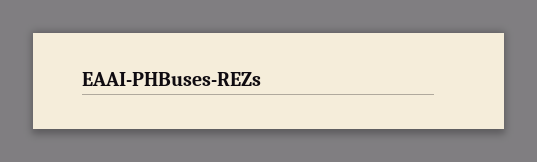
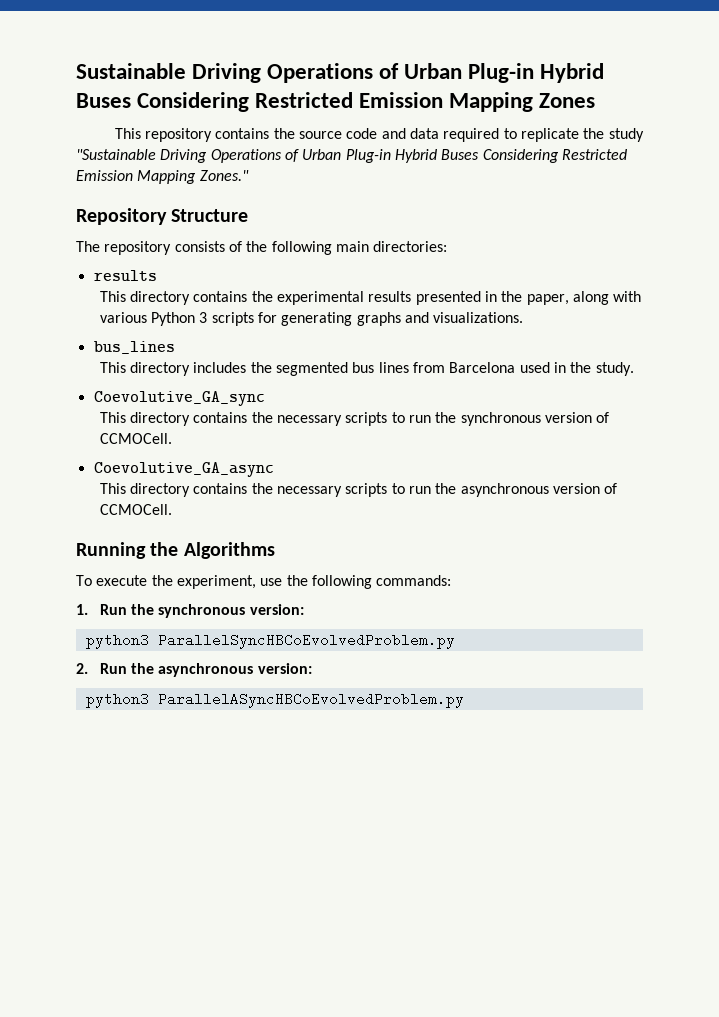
- EAAI-PHBuses-REZs
+ Sustainable Driving Operations of Urban Plug-in Hybrid Buses Considering Restricted Emission Mapping Zones
+ This repository contains the source code and data required to replicate the study "Sustainable Driving Operations of Urban Plug-in Hybrid Buses Considering Restricted Emission Mapping Zones."
+ Repository Structure
+ The repository consists of the following main directories:
+ results
+ This directory contains the experimental results presented in the paper, along with various Python 3 scripts for generating graphs and visualizations.
+ bus_lines
+ This directory includes the segmented bus lines from Barcelona used in the study.
+ Coevolutive_GA_sync
+ This directory contains the necessary scripts to run the synchronous version of CCMOCell.
+ Coevolutive_GA_async
+ This directory contains the necessary scripts to run the asynchronous version of CCMOCell.
+ Running the Algorithms
+ To execute the experiment, use the following commands:
+ 1. Run the synchronous version:
+ python3 ParallelSyncHBCoEvolvedProblem.py
+ 2. Run the asynchronous version:
+ python3 ParallelASyncHBCoEvolvedProblem.py

